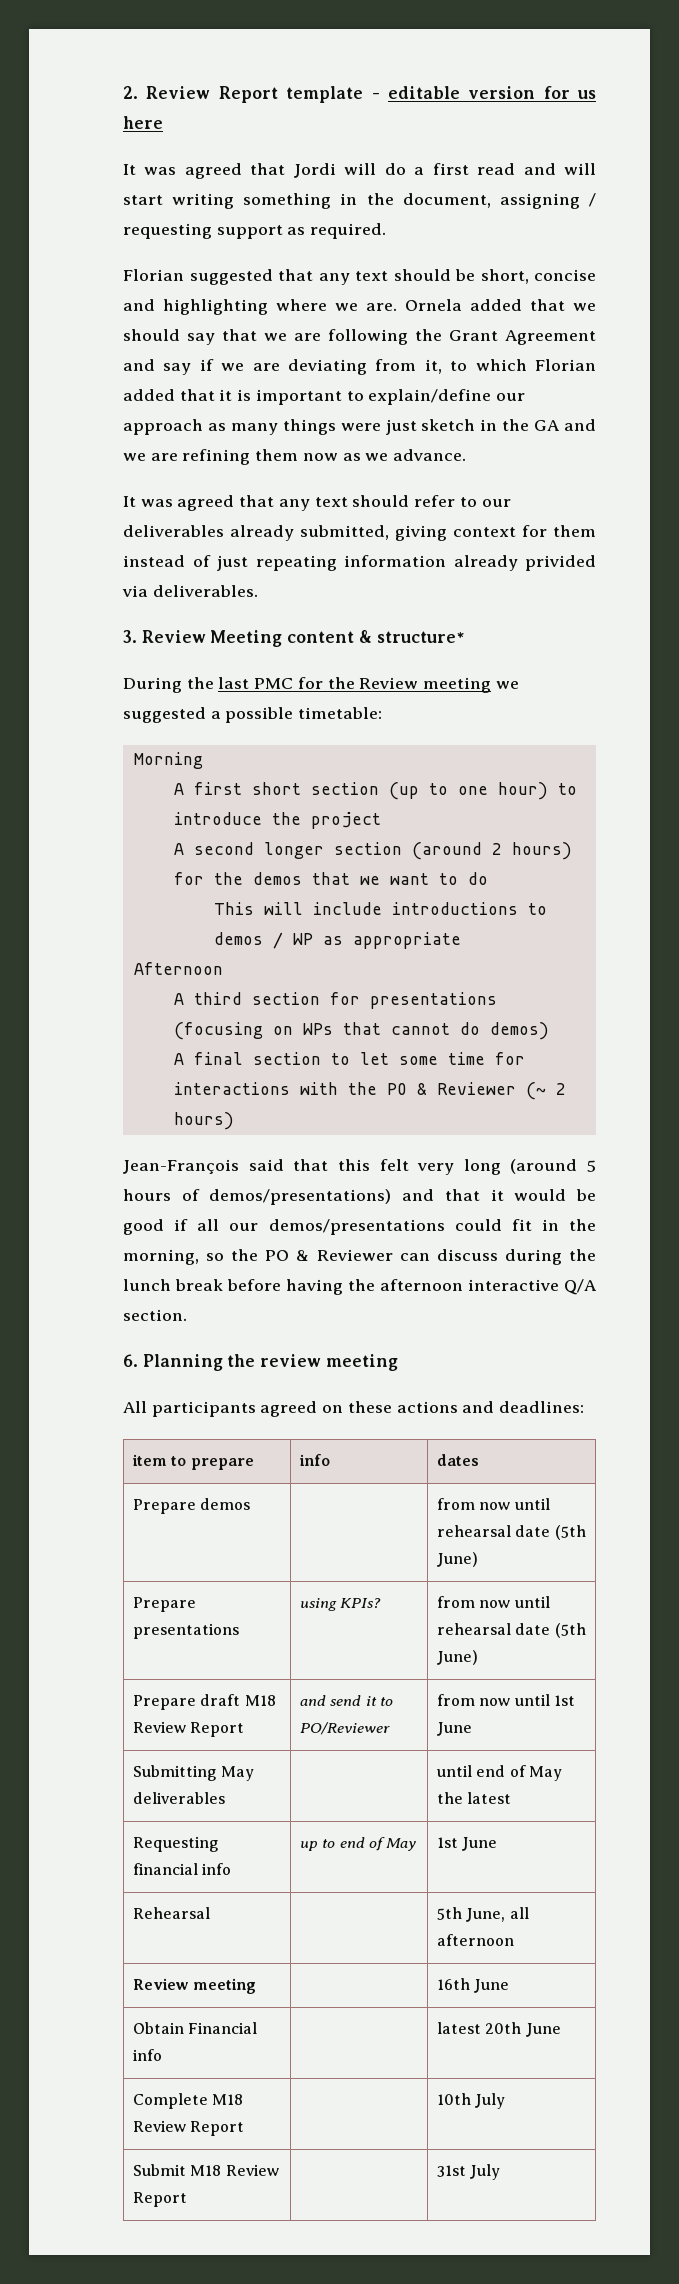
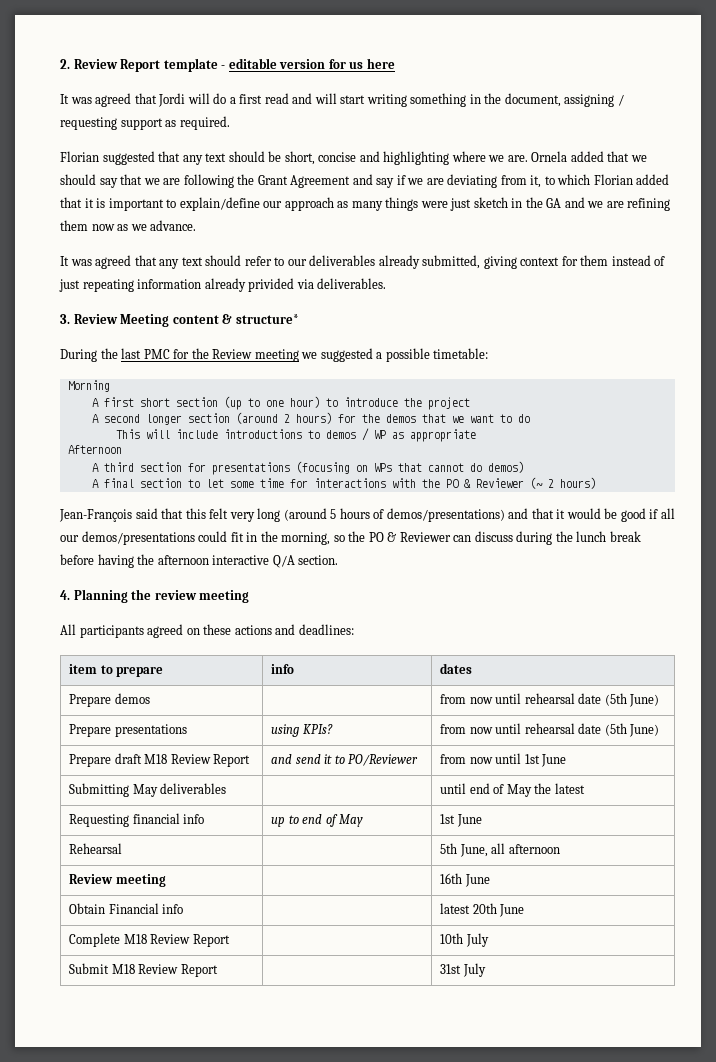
- 6. Planning the review meeting
+ 4. Planning the review meeting

